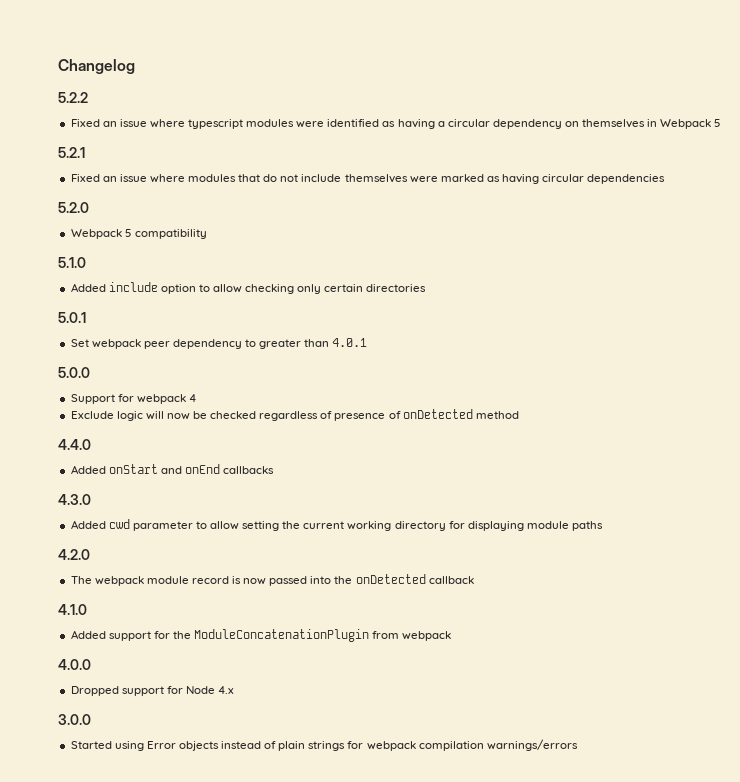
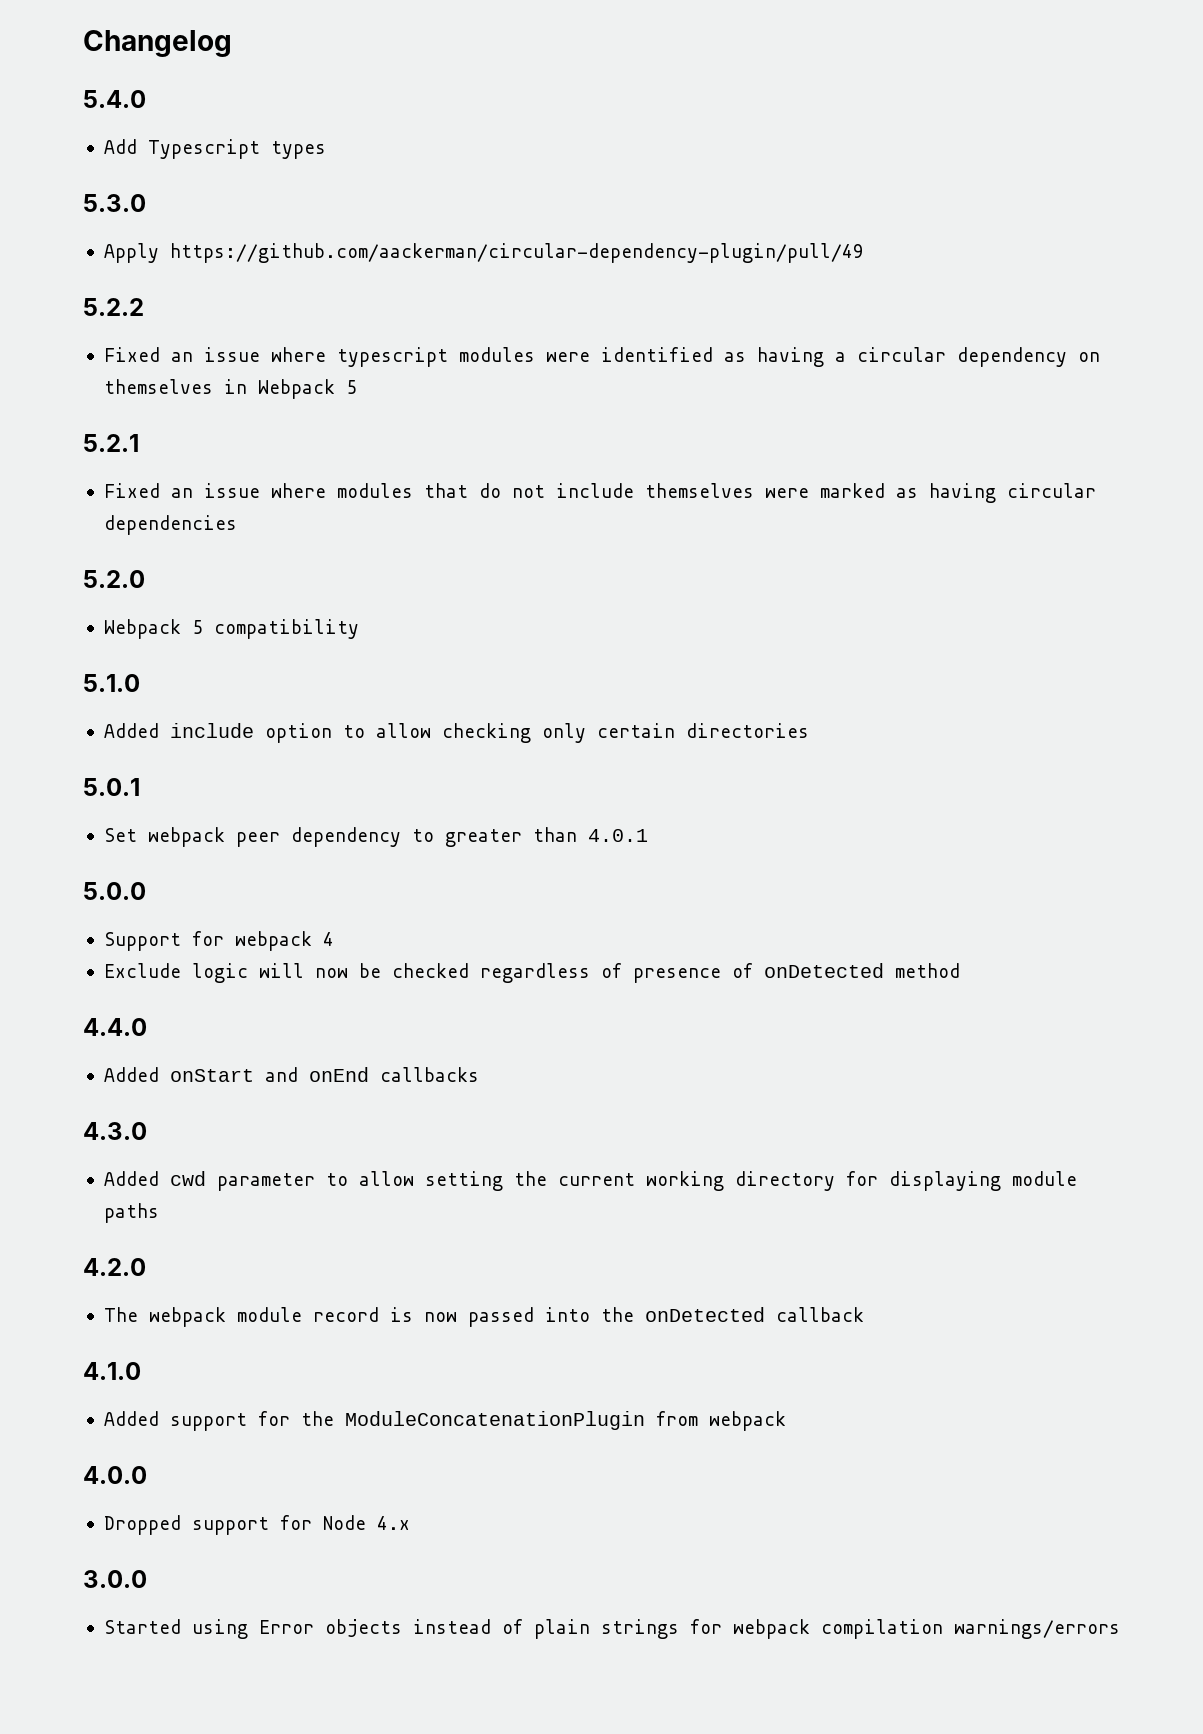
+ 5.4.0
+ Add Typescript types
+ 5.3.0
+ Apply https://github.com/aackerman/circular-dependency-plugin/pull/49

